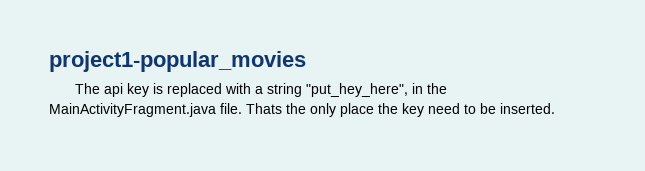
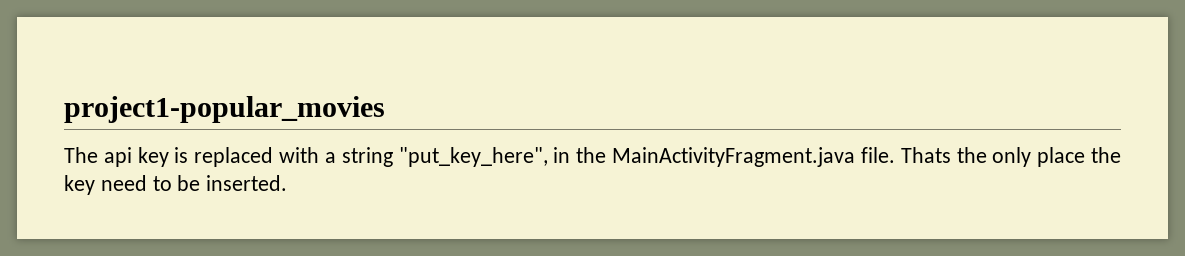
- The api key is replaced with a string "put_hey_here", in the MainActivityFragment.java file.
+ The api key is replaced with a string "put_key_here", in the MainActivityFragment.java file.

